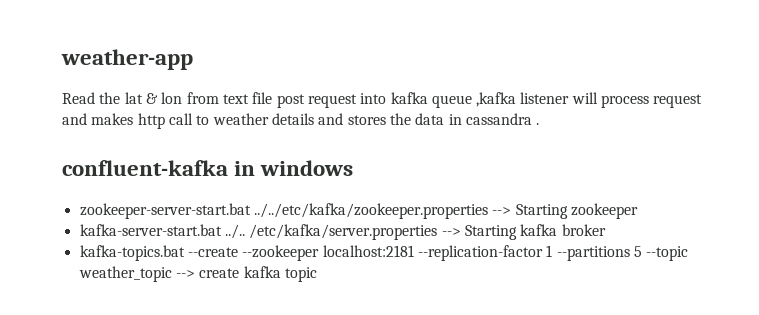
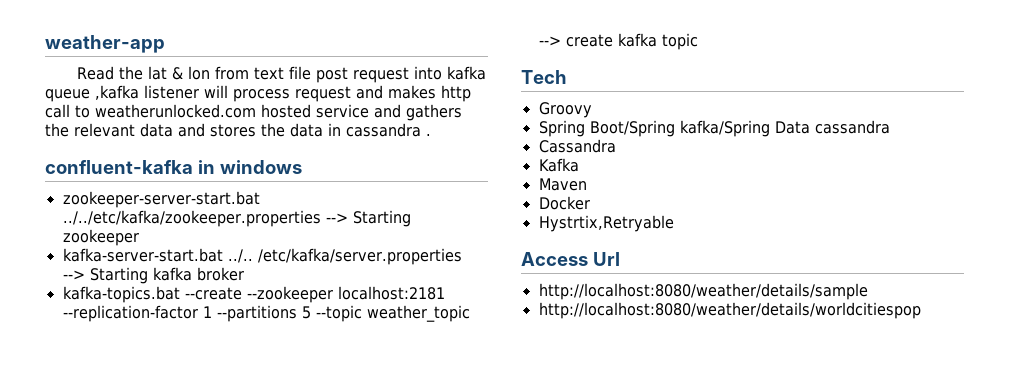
- Read the lat & lon from text file post request into kafka queue ,kafka listener will process request and makes http call to weather details and stores the data in cassandra .
+ Read the lat & lon from text file post request into kafka queue ,kafka listener will process request and makes http call to weatherunlocked.com hosted service and gathers the relevant data and stores the data in cassandra .
+ Tech
+ Groovy
+ Spring Boot/Spring kafka/Spring Data cassandra
+ Cassandra
+ Kafka
+ Maven
+ Docker
+ Hystrtix,Retryable
+ Access Url
+ http://localhost:8080/weather/details/sample
+ http://localhost:8080/weather/details/worldcitiespop

